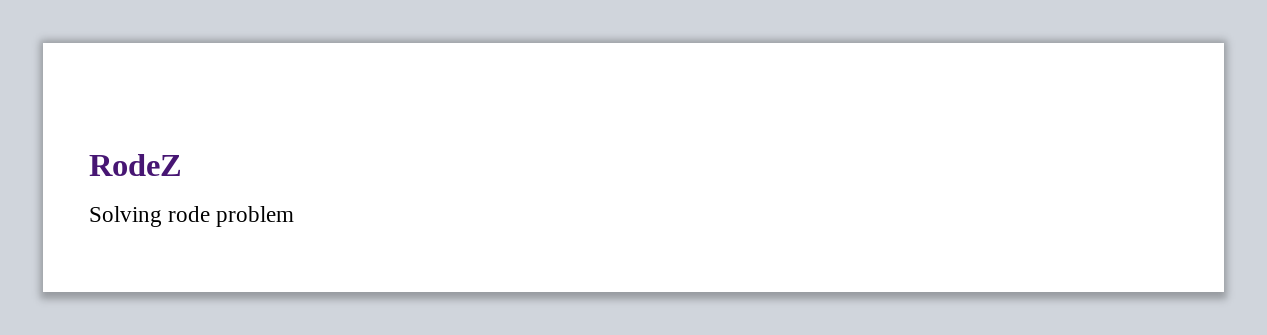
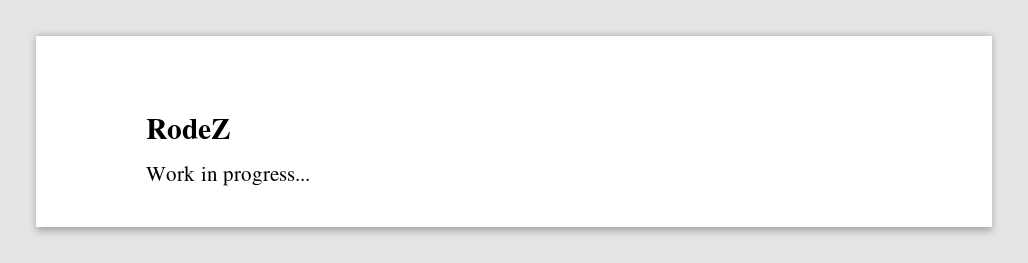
- Solving rode problem
+ Work in progress...

